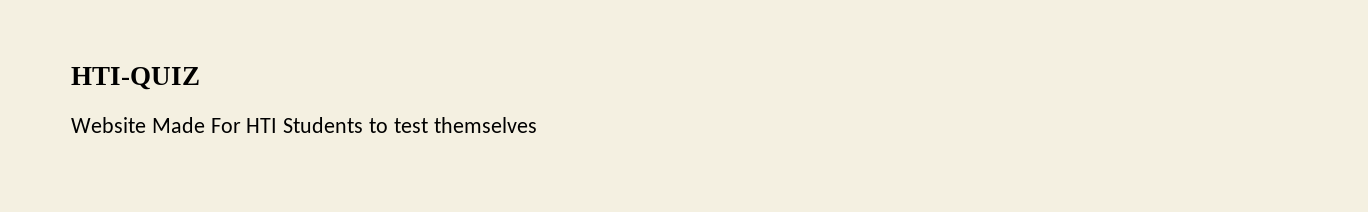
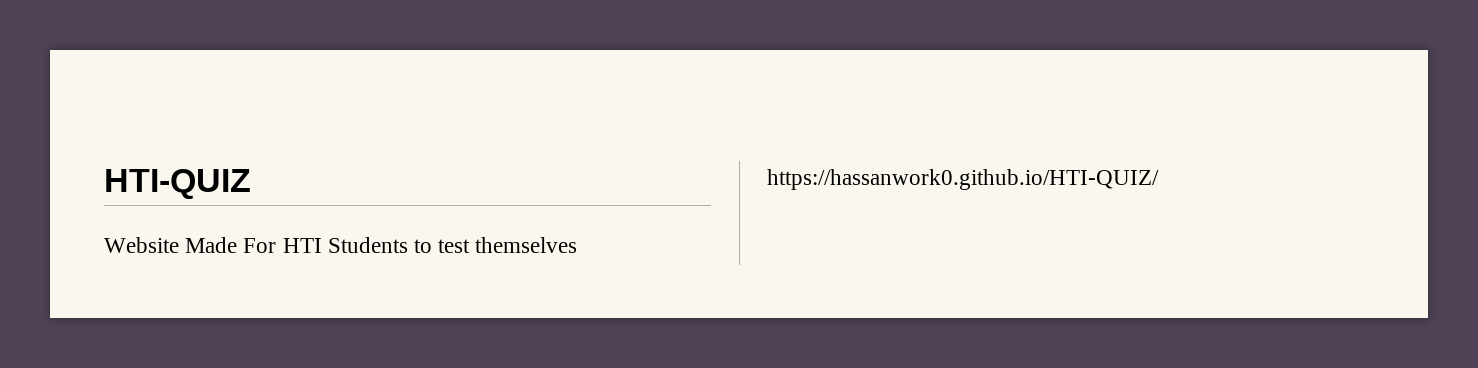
- Website Made For HTI Students to test themselves
+ Website Made For HTI Students to test themselves https://hassanwork0.github.io/HTI-QUIZ/

